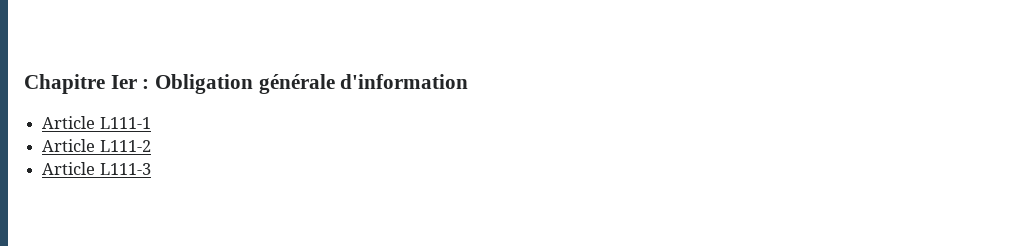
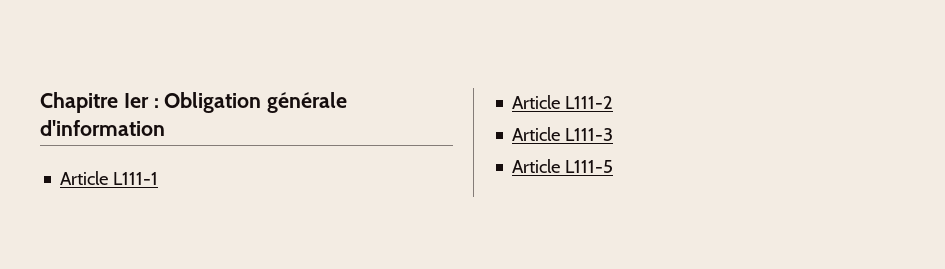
+ Article L111-5

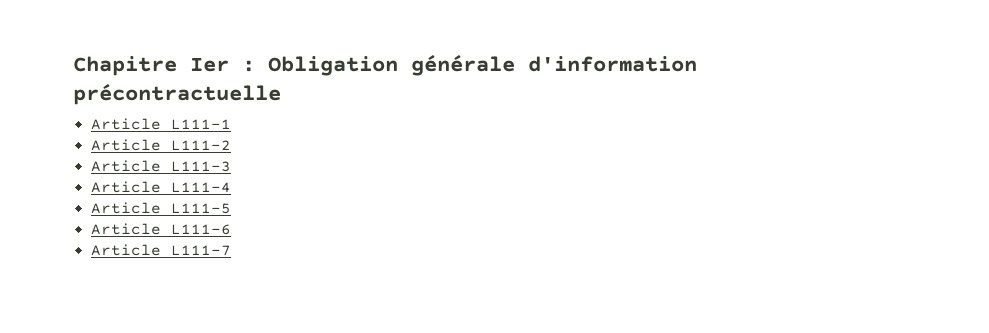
- Chapitre Ier : Obligation générale d'information
+ Chapitre Ier : Obligation générale d'information précontractuelle
+ Article L111-4
+ Article L111-6
+ Article L111-7

